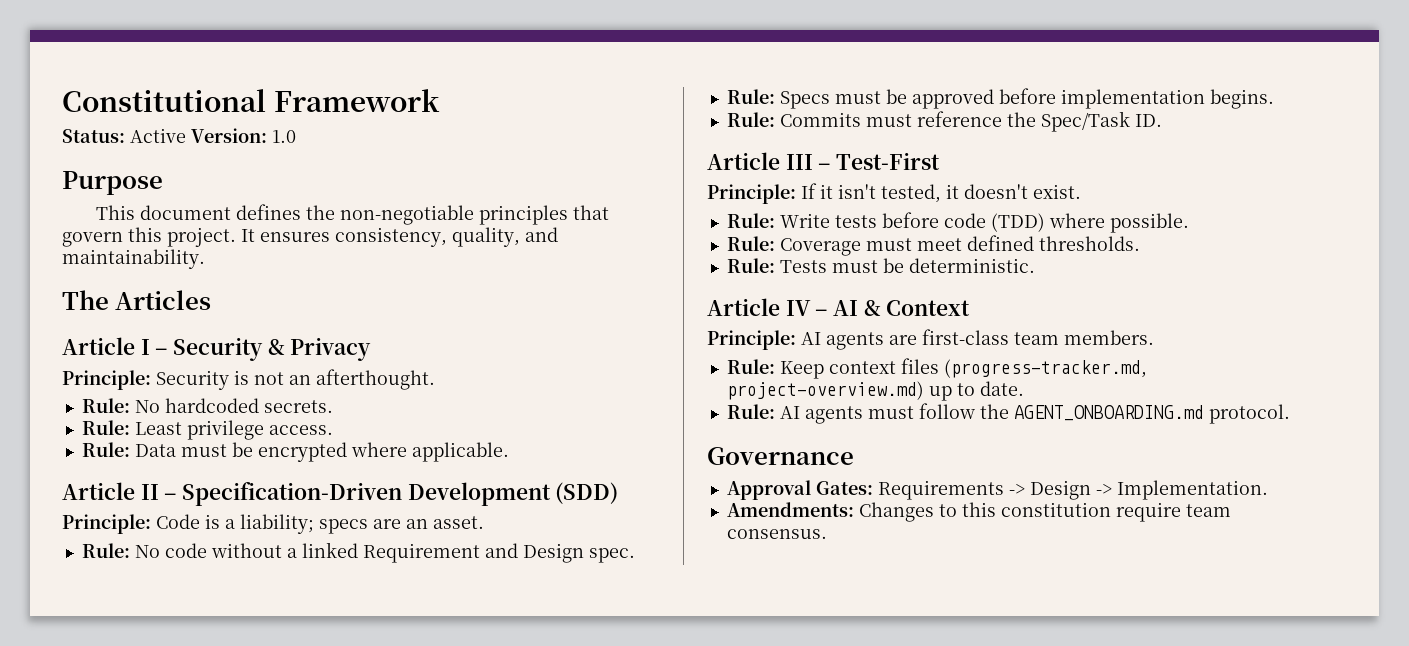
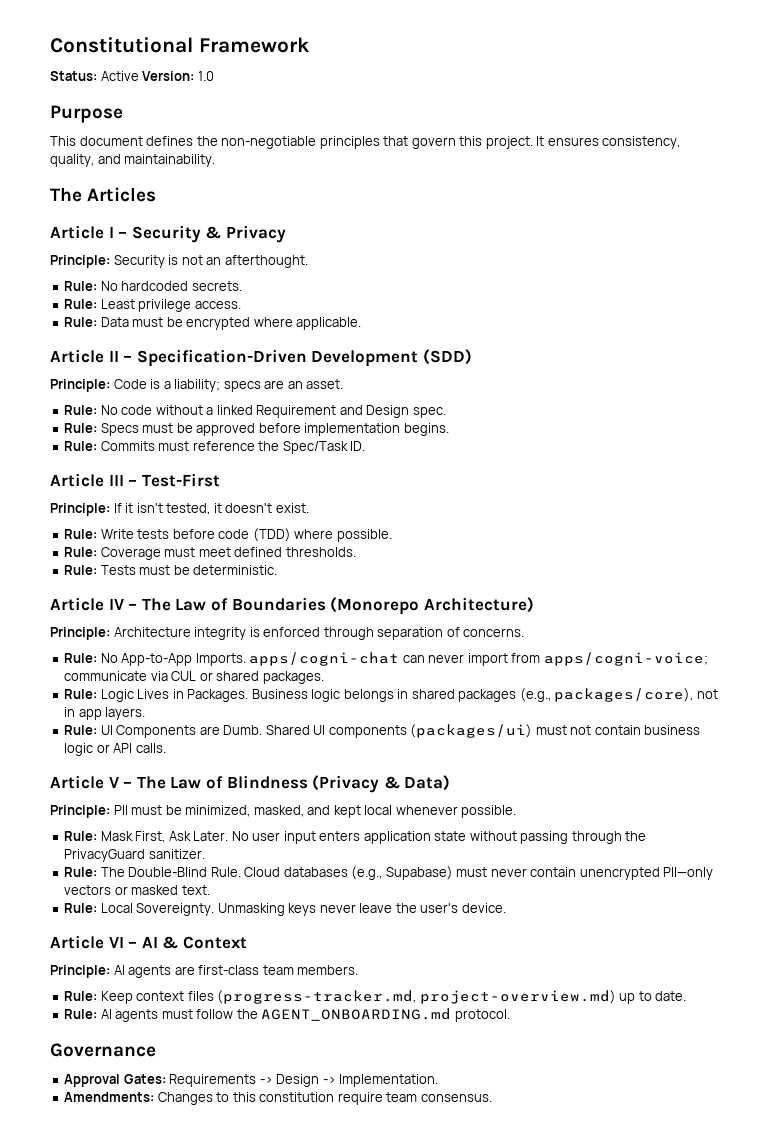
- Article IV – AI & Context
+ Article IV – The Law of Boundaries (Monorepo Architecture)
+ Principle: Architecture integrity is enforced through separation of concerns.
+ Rule: No App-to-App Imports. apps/cogni-chat can never import from apps/cogni-voice; communicate via CUL or shared packages.
+ Rule: Logic Lives in Packages. Business logic belongs in shared packages (e.g., packages/core), not in app layers.
+ Rule: UI Components are Dumb. Shared UI components (packages/ui) must not contain business logic or API calls.
+ Article V – The Law of Blindness (Privacy & Data)
+ Principle: PII must be minimized, masked, and kept local whenever possible.
+ Rule: Mask First, Ask Later. No user input enters application state without passing through the PrivacyGuard sanitizer.
+ Rule: The Double-Blind Rule. Cloud databases (e.g., Supabase) must never contain unencrypted PII—only vectors or masked text.
+ Rule: Local Sovereignty. Unmasking keys never leave the user's device.
+ Article VI – AI & Context

